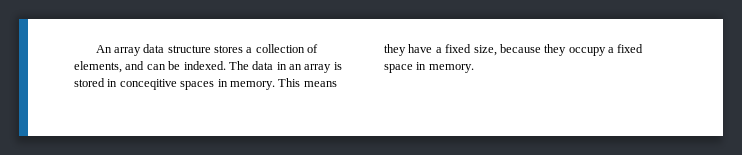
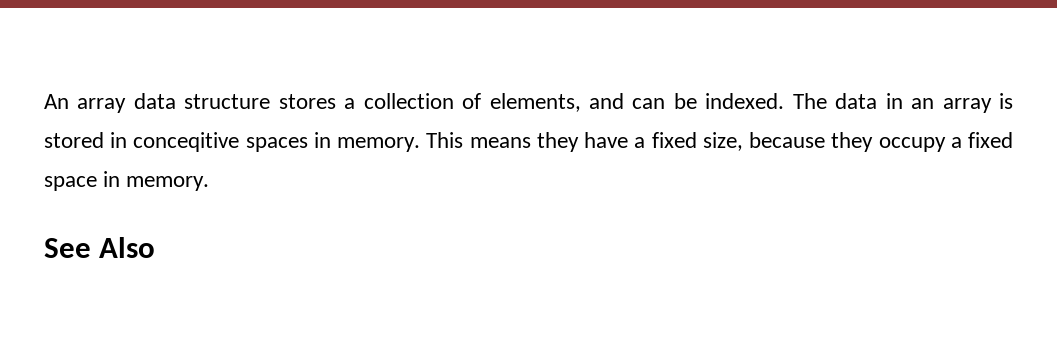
+ See Also

